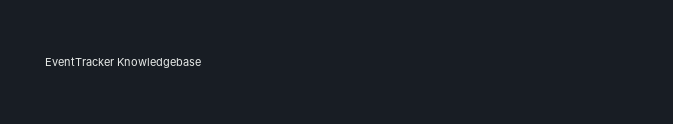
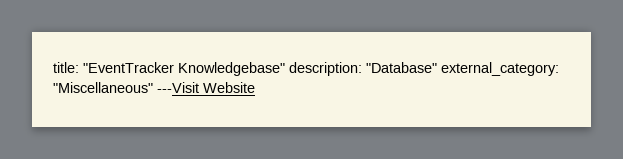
- EventTracker Knowledgebase
+ title: "EventTracker Knowledgebase" description: "Database" external_category: "Miscellaneous" ---Visit Website

